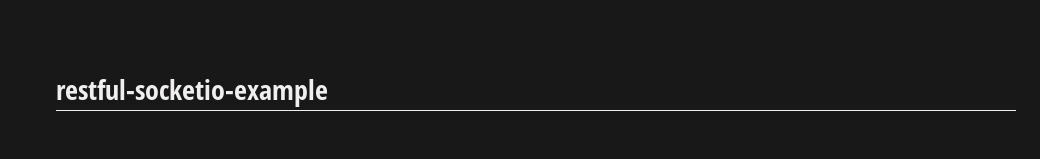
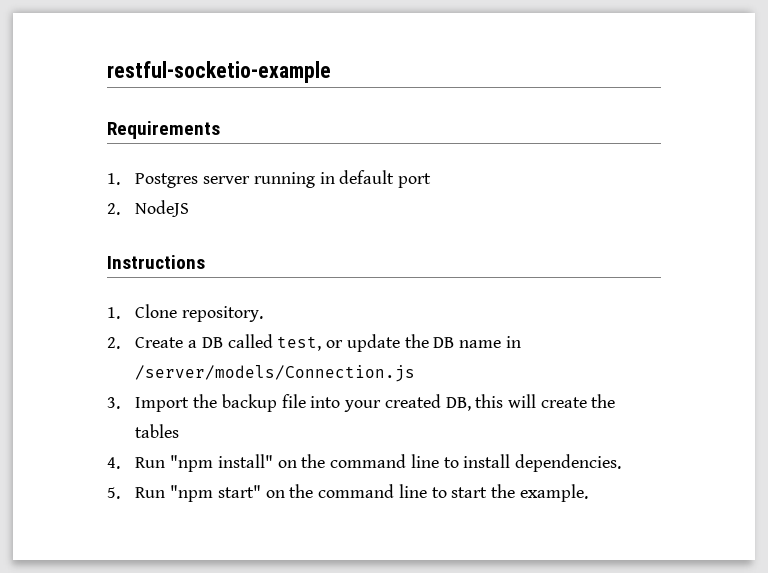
+ Requirements
+ 1. Postgres server running in default port
+ 2. NodeJS
+ Instructions
+ 1. Clone repository.
+ 2. Create a DB called test, or update the DB name in /server/models/Connection.js
+ 3. Import the backup file into your created DB, this will create the tables
+ 4. Run "npm install" on the command line to install dependencies.
+ 5. Run "npm start" on the command line to start the example.

